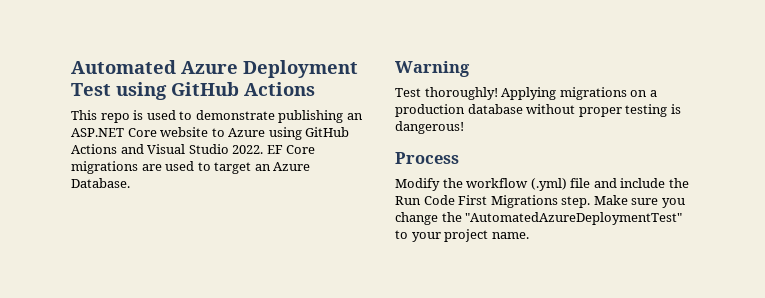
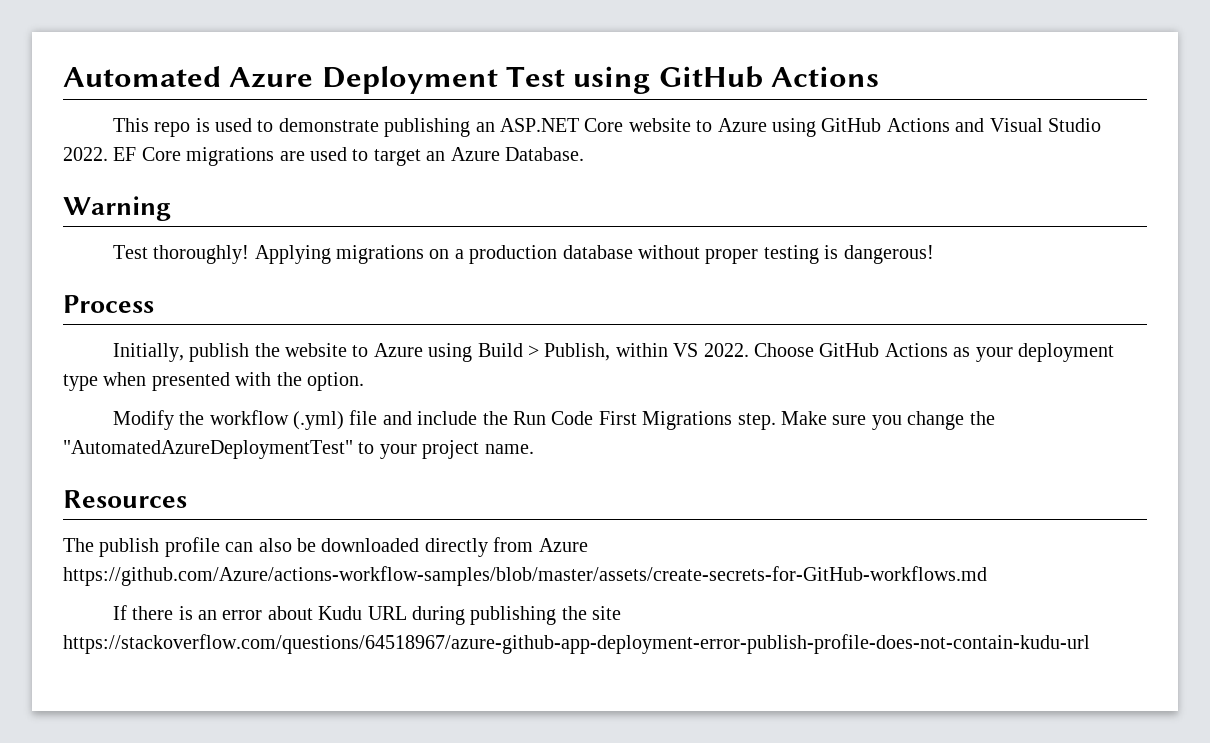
+ Initially, publish the website to Azure using Build > Publish, within VS 2022. Choose GitHub Actions as your deployment type when presented with the option.
+ Resources
+ The publish profile can also be downloaded directly from Azure https://github.com/Azure/actions-workflow-samples/blob/master/assets/create-secrets-for-GitHub-workflows.md
+ If there is an error about Kudu URL during publishing the site https://stackoverflow.com/questions/64518967/azure-github-app-deployment-error-publish-profile-does-not-contain-kudu-url

